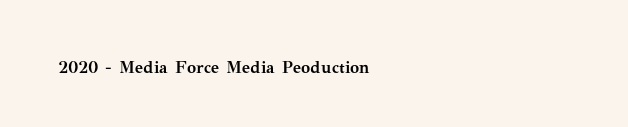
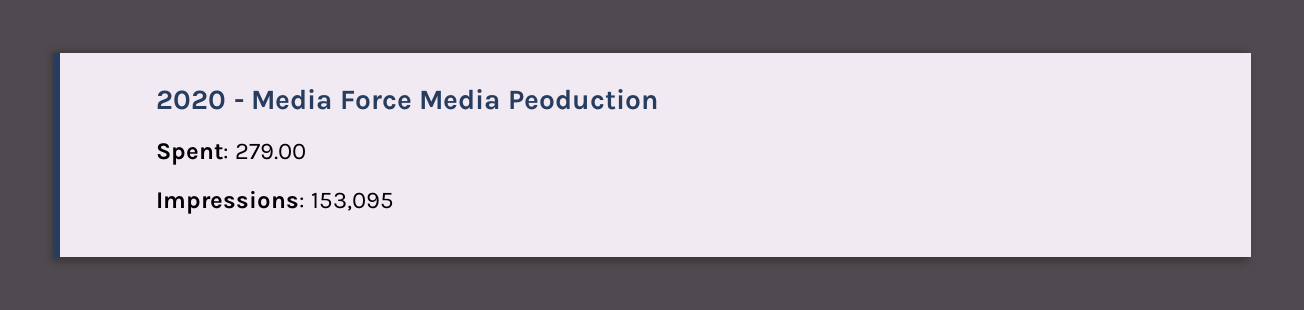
+ Spent: 279.00
+ Impressions: 153,095

